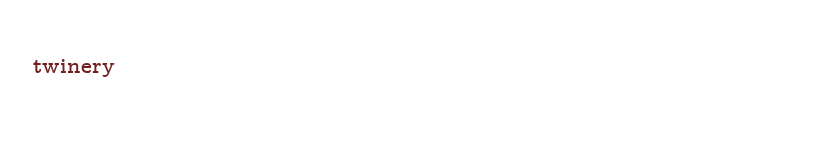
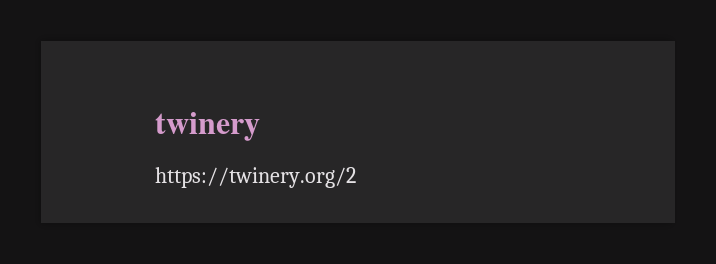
+ https://twinery.org/2

